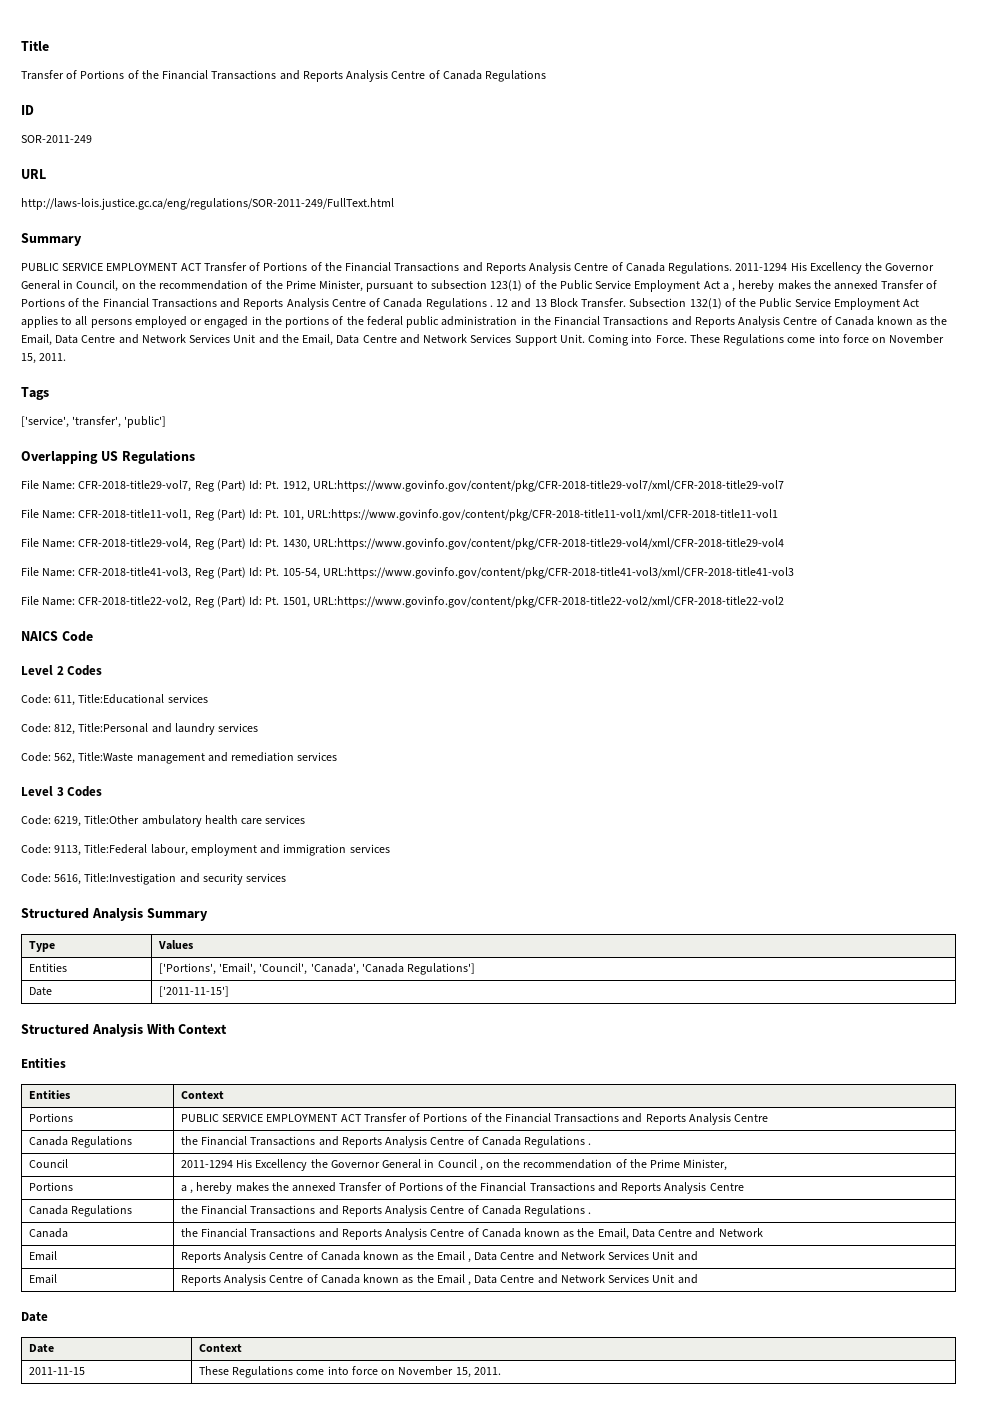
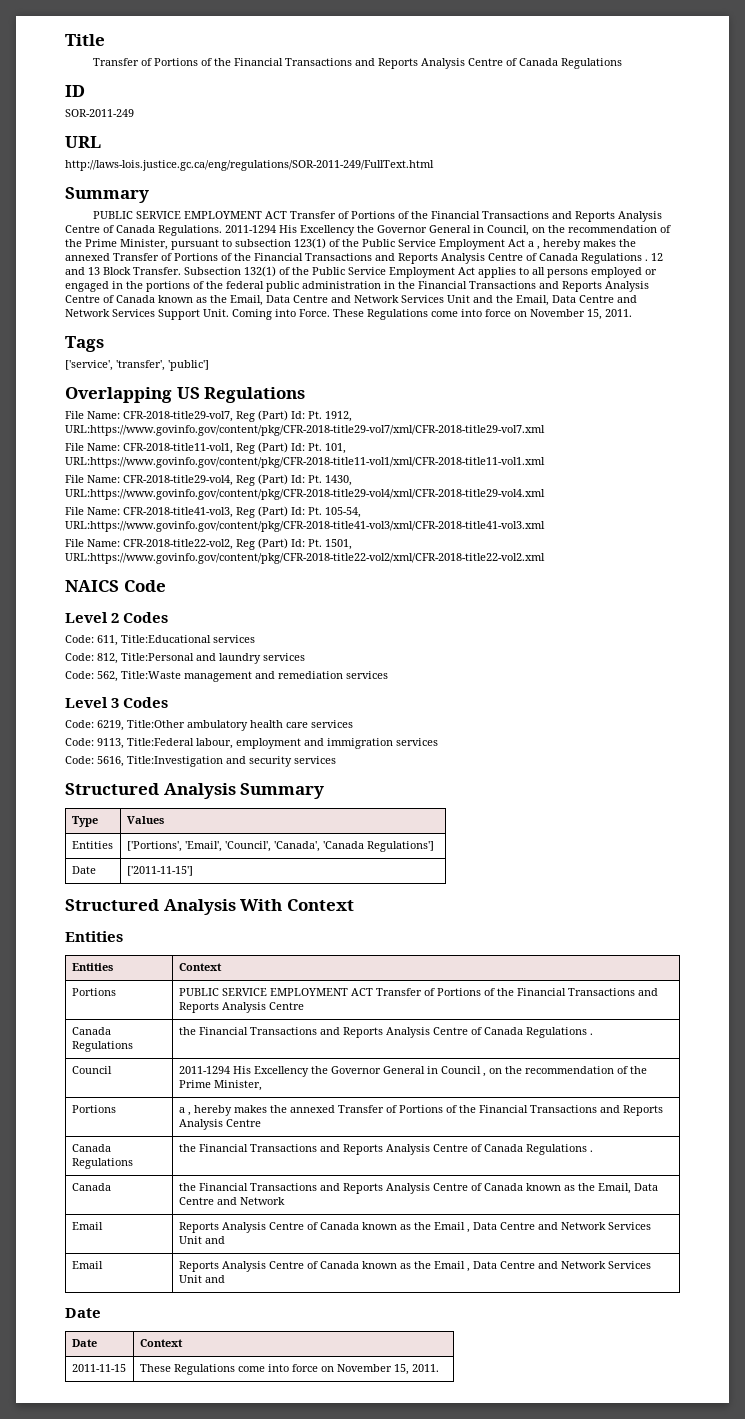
- File Name: CFR-2018-title29-vol7, Reg (Part) Id: Pt. 1912, URL:https://www.govinfo.gov/content/pkg/CFR-2018-title29-vol7/xml/CFR-2018-title29-vol7
+ File Name: CFR-2018-title29-vol7, Reg (Part) Id: Pt. 1912, URL:https://www.govinfo.gov/content/pkg/CFR-2018-title29-vol7/xml/CFR-2018-title29-vol7.xml
- File Name: CFR-2018-title11-vol1, Reg (Part) Id: Pt. 101, URL:https://www.govinfo.gov/content/pkg/CFR-2018-title11-vol1/xml/CFR-2018-title11-vol1
+ File Name: CFR-2018-title11-vol1, Reg (Part) Id: Pt. 101, URL:https://www.govinfo.gov/content/pkg/CFR-2018-title11-vol1/xml/CFR-2018-title11-vol1.xml
- File Name: CFR-2018-title29-vol4, Reg (Part) Id: Pt. 1430, URL:https://www.govinfo.gov/content/pkg/CFR-2018-title29-vol4/xml/CFR-2018-title29-vol4
+ File Name: CFR-2018-title29-vol4, Reg (Part) Id: Pt. 1430, URL:https://www.govinfo.gov/content/pkg/CFR-2018-title29-vol4/xml/CFR-2018-title29-vol4.xml
- File Name: CFR-2018-title41-vol3, Reg (Part) Id: Pt. 105-54, URL:https://www.govinfo.gov/content/pkg/CFR-2018-title41-vol3/xml/CFR-2018-title41-vol3
+ File Name: CFR-2018-title41-vol3, Reg (Part) Id: Pt. 105-54, URL:https://www.govinfo.gov/content/pkg/CFR-2018-title41-vol3/xml/CFR-2018-title41-vol3.xml
- File Name: CFR-2018-title22-vol2, Reg (Part) Id: Pt. 1501, URL:https://www.govinfo.gov/content/pkg/CFR-2018-title22-vol2/xml/CFR-2018-title22-vol2
+ File Name: CFR-2018-title22-vol2, Reg (Part) Id: Pt. 1501, URL:https://www.govinfo.gov/content/pkg/CFR-2018-title22-vol2/xml/CFR-2018-title22-vol2.xml

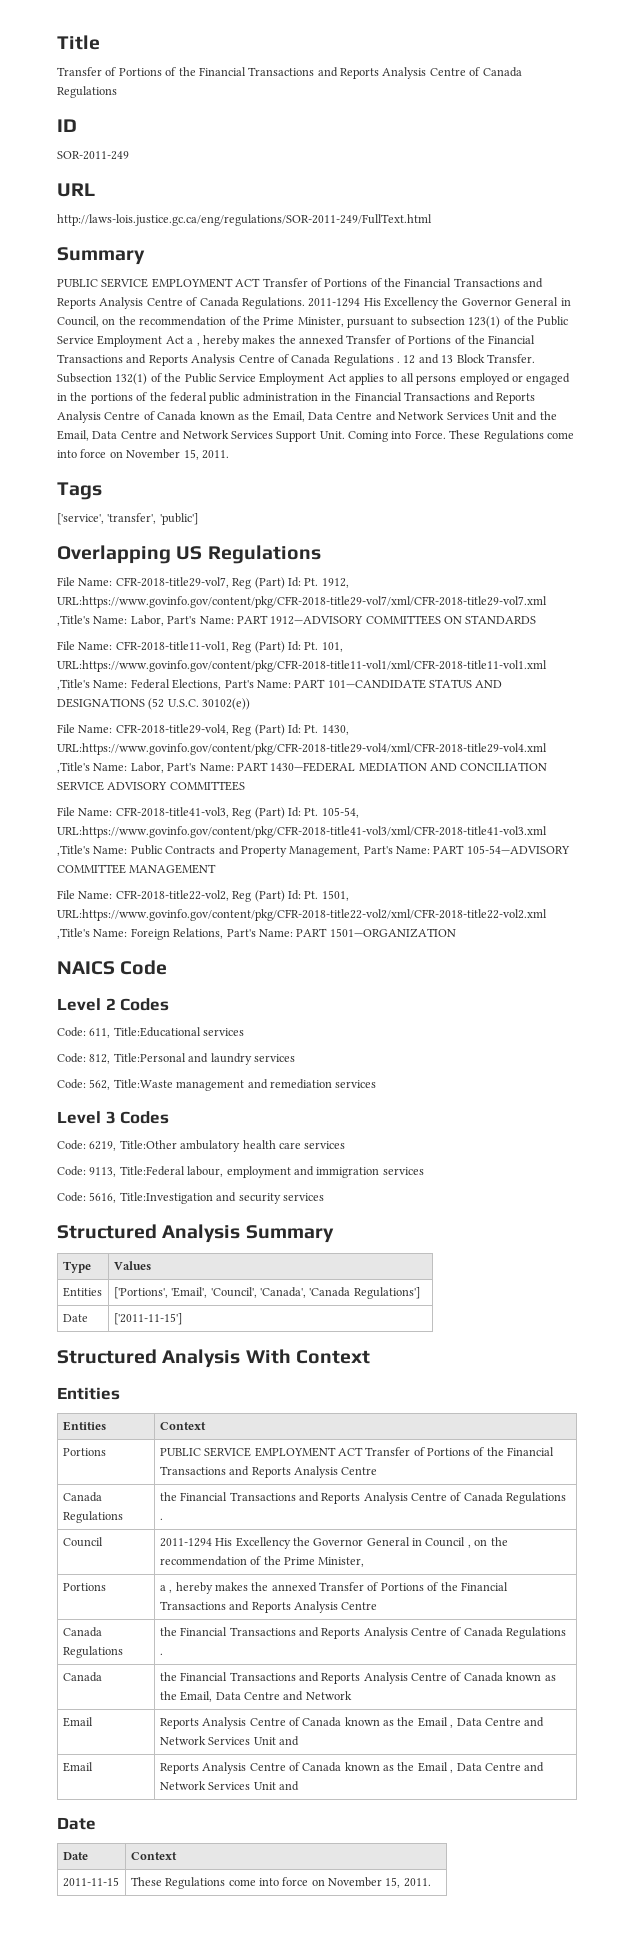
- File Name: CFR-2018-title29-vol7, Reg (Part) Id: Pt. 1912, URL:https://www.govinfo.gov/content/pkg/CFR-2018-title29-vol7/xml/CFR-2018-title29-vol7.xml
+ File Name: CFR-2018-title29-vol7, Reg (Part) Id: Pt. 1912, URL:https://www.govinfo.gov/content/pkg/CFR-2018-title29-vol7/xml/CFR-2018-title29-vol7.xml ,Title's Name: Labor, Part's Name: PART 1912—ADVISORY COMMITTEES ON STANDARDS
- File Name: CFR-2018-title11-vol1, Reg (Part) Id: Pt. 101, URL:https://www.govinfo.gov/content/pkg/CFR-2018-title11-vol1/xml/CFR-2018-title11-vol1.xml
+ File Name: CFR-2018-title11-vol1, Reg (Part) Id: Pt. 101, URL:https://www.govinfo.gov/content/pkg/CFR-2018-title11-vol1/xml/CFR-2018-title11-vol1.xml ,Title's Name: Federal Elections, Part's Name: PART 101—CANDIDATE STATUS AND DESIGNATIONS (52 U.S.C. 30102(e))
- File Name: CFR-2018-title29-vol4, Reg (Part) Id: Pt. 1430, URL:https://www.govinfo.gov/content/pkg/CFR-2018-title29-vol4/xml/CFR-2018-title29-vol4.xml
+ File Name: CFR-2018-title29-vol4, Reg (Part) Id: Pt. 1430, URL:https://www.govinfo.gov/content/pkg/CFR-2018-title29-vol4/xml/CFR-2018-title29-vol4.xml ,Title's Name: Labor, Part's Name: PART 1430—FEDERAL MEDIATION AND CONCILIATION SERVICE ADVISORY COMMITTEES
- File Name: CFR-2018-title41-vol3, Reg (Part) Id: Pt. 105-54, URL:https://www.govinfo.gov/content/pkg/CFR-2018-title41-vol3/xml/CFR-2018-title41-vol3.xml
+ File Name: CFR-2018-title41-vol3, Reg (Part) Id: Pt. 105-54, URL:https://www.govinfo.gov/content/pkg/CFR-2018-title41-vol3/xml/CFR-2018-title41-vol3.xml ,Title's Name: Public Contracts and Property Management, Part's Name: PART 105-54—ADVISORY COMMITTEE MANAGEMENT
- File Name: CFR-2018-title22-vol2, Reg (Part) Id: Pt. 1501, URL:https://www.govinfo.gov/content/pkg/CFR-2018-title22-vol2/xml/CFR-2018-title22-vol2.xml
+ File Name: CFR-2018-title22-vol2, Reg (Part) Id: Pt. 1501, URL:https://www.govinfo.gov/content/pkg/CFR-2018-title22-vol2/xml/CFR-2018-title22-vol2.xml ,Title's Name: Foreign Relations, Part's Name: PART 1501—ORGANIZATION

